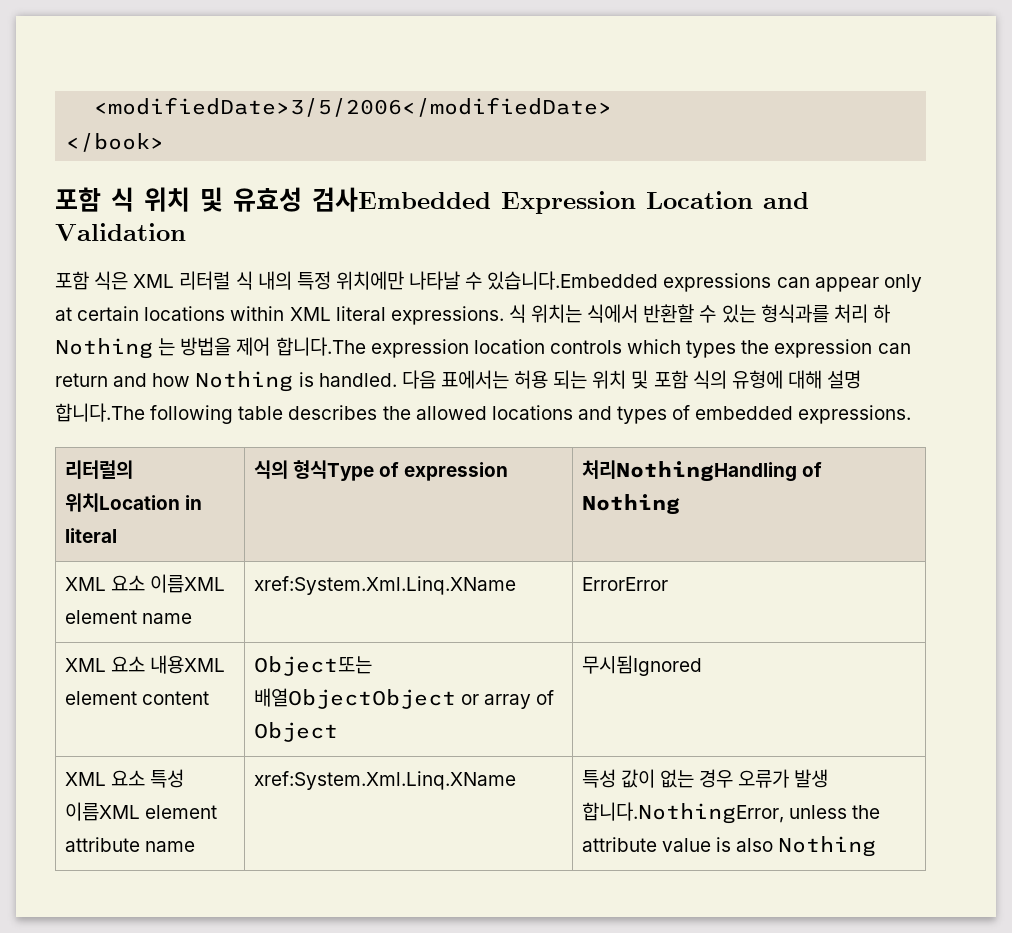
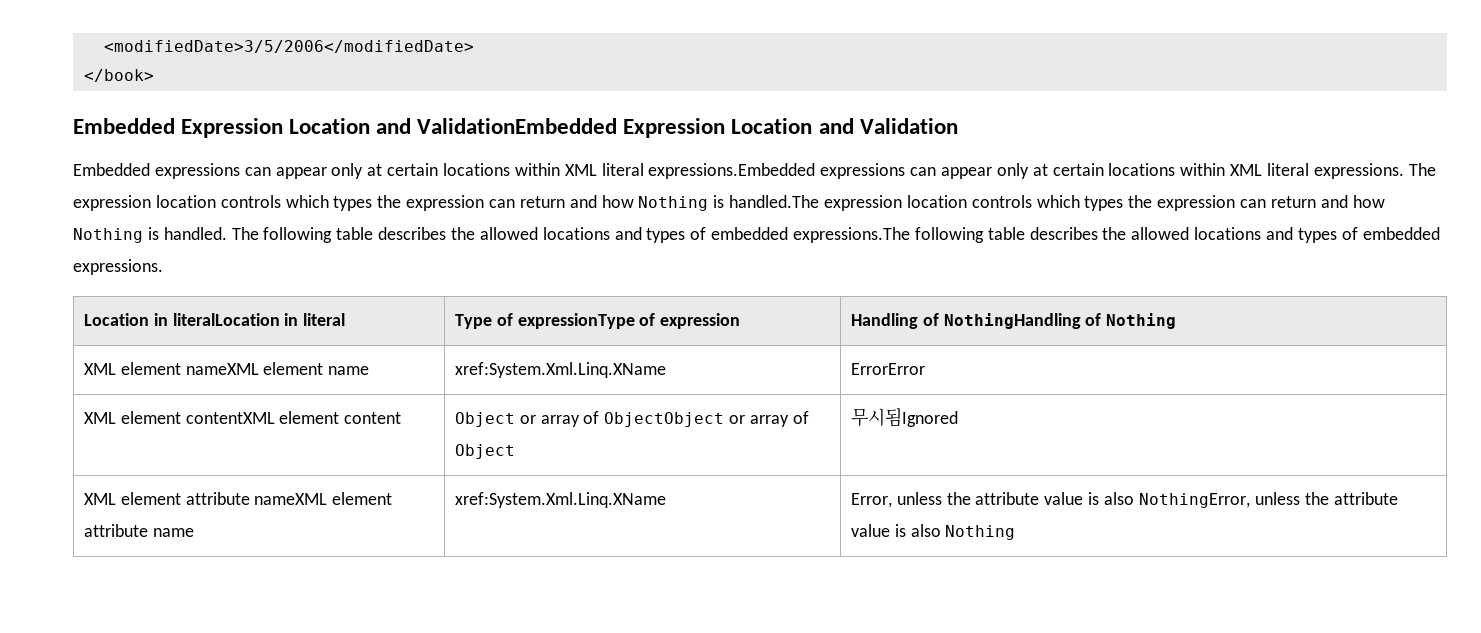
- 포함 식 위치 및 유효성 검사Embedded Expression Location and Validation
- 포함 식은 XML 리터럴 식 내의 특정 위치에만 나타날 수 있습니다.Embedded expressions can appear only at certain locations within XML literal expressions.
+ Embedded Expression Location and ValidationEmbedded Expression Location and Validation
+ Embedded expressions can appear only at certain locations within XML literal expressions.Embedded expressions can appear only at certain locations within XML literal expressions.
- 식 위치는 식에서 반환할 수 있는 형식과를 처리 하 Nothing 는 방법을 제어 합니다.The expression location controls which types the expression can return and how Nothing is handled.
+ The expression location controls which types the expression can return and how Nothing is handled.The expression location controls which types the expression can return and how Nothing is handled.
- 다음 표에서는 허용 되는 위치 및 포함 식의 유형에 대해 설명 합니다.The following table describes the allowed locations and types of embedded expressions.
+ The following table describes the allowed locations and types of embedded expressions.The following table describes the allowed locations and types of embedded expressions.
- 리터럴의 위치Location in literal | 식의 형식Type of expression | 처리NothingHandling of Nothing
+ Location in literalLocation in literal | Type of expressionType of expression | Handling of NothingHandling of Nothing
- XML 요소 이름XML element name | xref:System.Xml.Linq.XName | ErrorError
+ XML element nameXML element name | xref:System.Xml.Linq.XName | ErrorError
- XML 요소 내용XML element content | Object또는 배열ObjectObject or array of Object | 무시됨Ignored
+ XML element contentXML element content | Object or array of ObjectObject or array of Object | 무시됨Ignored
- XML 요소 특성 이름XML element attribute name | xref:System.Xml.Linq.XName | 특성 값이 없는 경우 오류가 발생 합니다.NothingError, unless the attribute value is also Nothing
+ XML element attribute nameXML element attribute name | xref:System.Xml.Linq.XName | Error, unless the attribute value is also NothingError, unless the attribute value is also Nothing

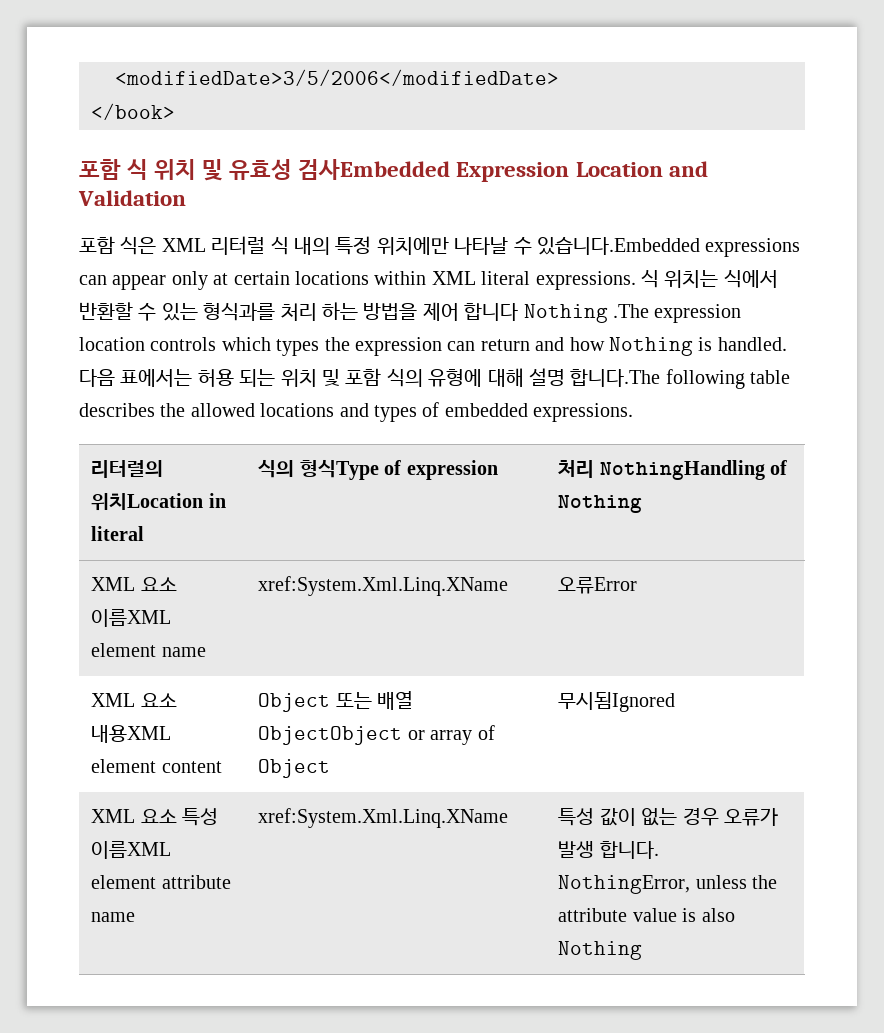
- Embedded Expression Location and ValidationEmbedded Expression Location and Validation
- Embedded expressions can appear only at certain locations within XML literal expressions.Embedded expressions can appear only at certain locations within XML literal expressions.
+ 포함 식 위치 및 유효성 검사Embedded Expression Location and Validation
+ 포함 식은 XML 리터럴 식 내의 특정 위치에만 나타날 수 있습니다.Embedded expressions can appear only at certain locations within XML literal expressions.
- The expression location controls which types the expression can return and how Nothing is handled.The expression location controls which types the expression can return and how Nothing is handled.
+ 식 위치는 식에서 반환할 수 있는 형식과를 처리 하는 방법을 제어 합니다 Nothing .The expression location controls which types the expression can return and how Nothing is handled.
- The following table describes the allowed locations and types of embedded expressions.The following table describes the allowed locations and types of embedded expressions.
+ 다음 표에서는 허용 되는 위치 및 포함 식의 유형에 대해 설명 합니다.The following table describes the allowed locations and types of embedded expressions.
- Location in literalLocation in literal | Type of expressionType of expression | Handling of NothingHandling of Nothing
+ 리터럴의 위치Location in literal | 식의 형식Type of expression | 처리 NothingHandling of Nothing
- XML element nameXML element name | xref:System.Xml.Linq.XName | ErrorError
- XML element contentXML element content | Object or array of ObjectObject or array of Object | 무시됨Ignored
+ XML 요소 이름XML element name | xref:System.Xml.Linq.XName | 오류Error
+ XML 요소 내용XML element content | Object 또는 배열 ObjectObject or array of Object | 무시됨Ignored
- XML element attribute nameXML element attribute name | xref:System.Xml.Linq.XName | Error, unless the attribute value is also NothingError, unless the attribute value is also Nothing
+ XML 요소 특성 이름XML element attribute name | xref:System.Xml.Linq.XName | 특성 값이 없는 경우 오류가 발생 합니다. NothingError, unless the attribute value is also Nothing

